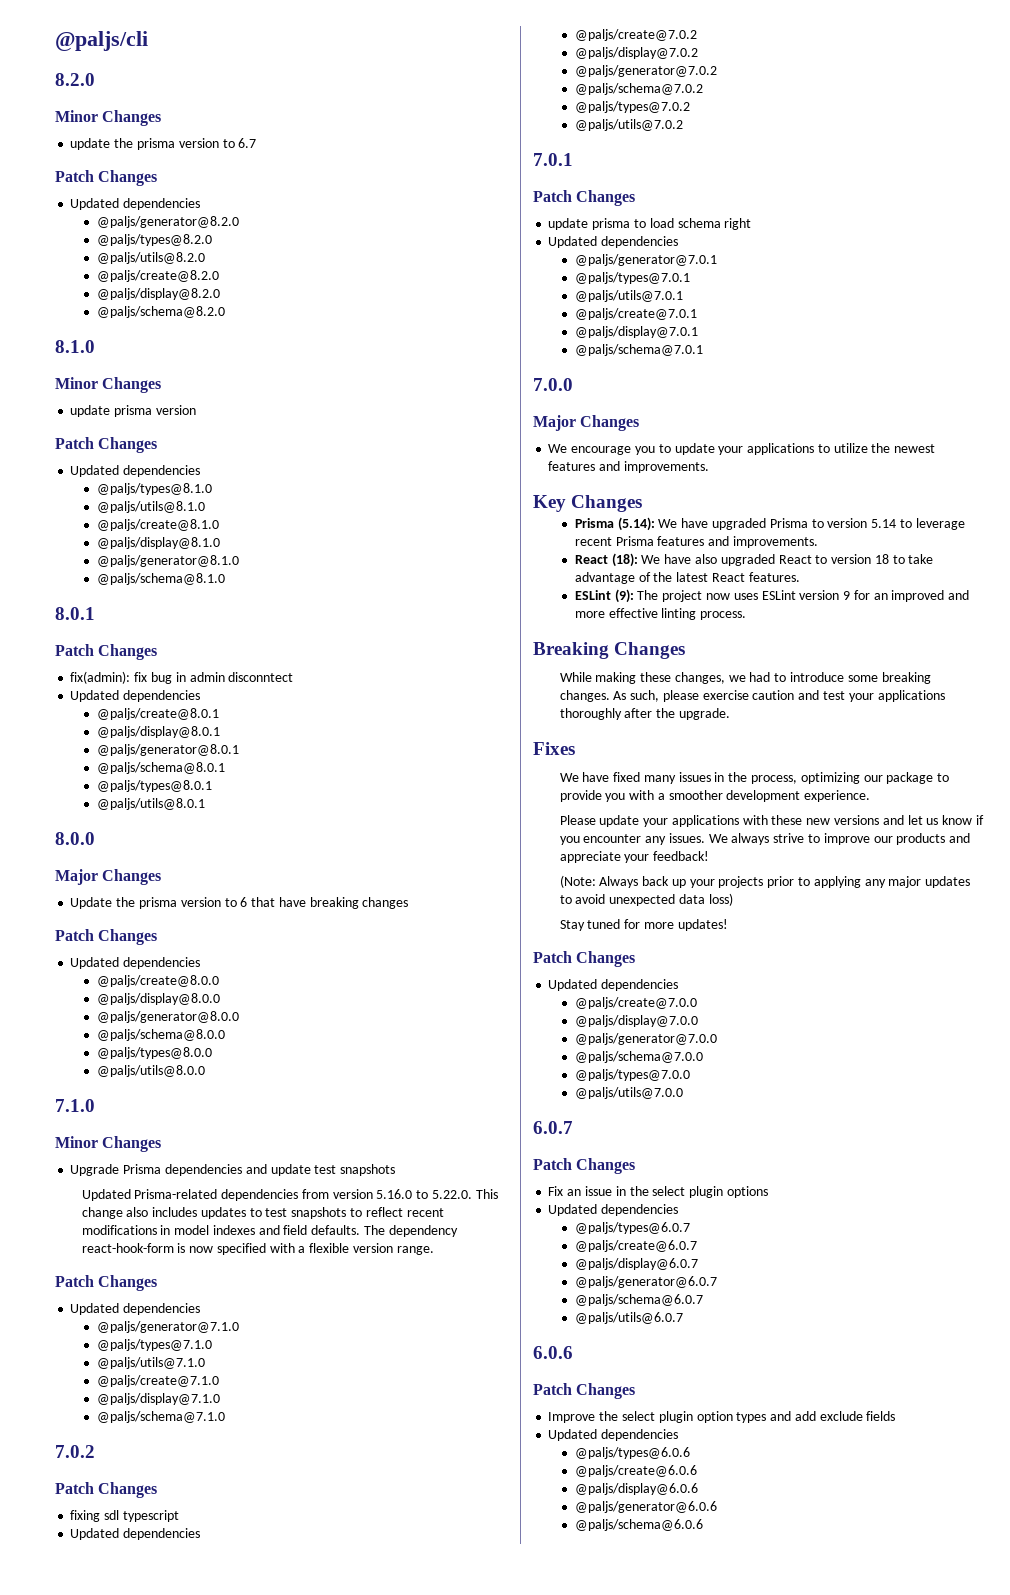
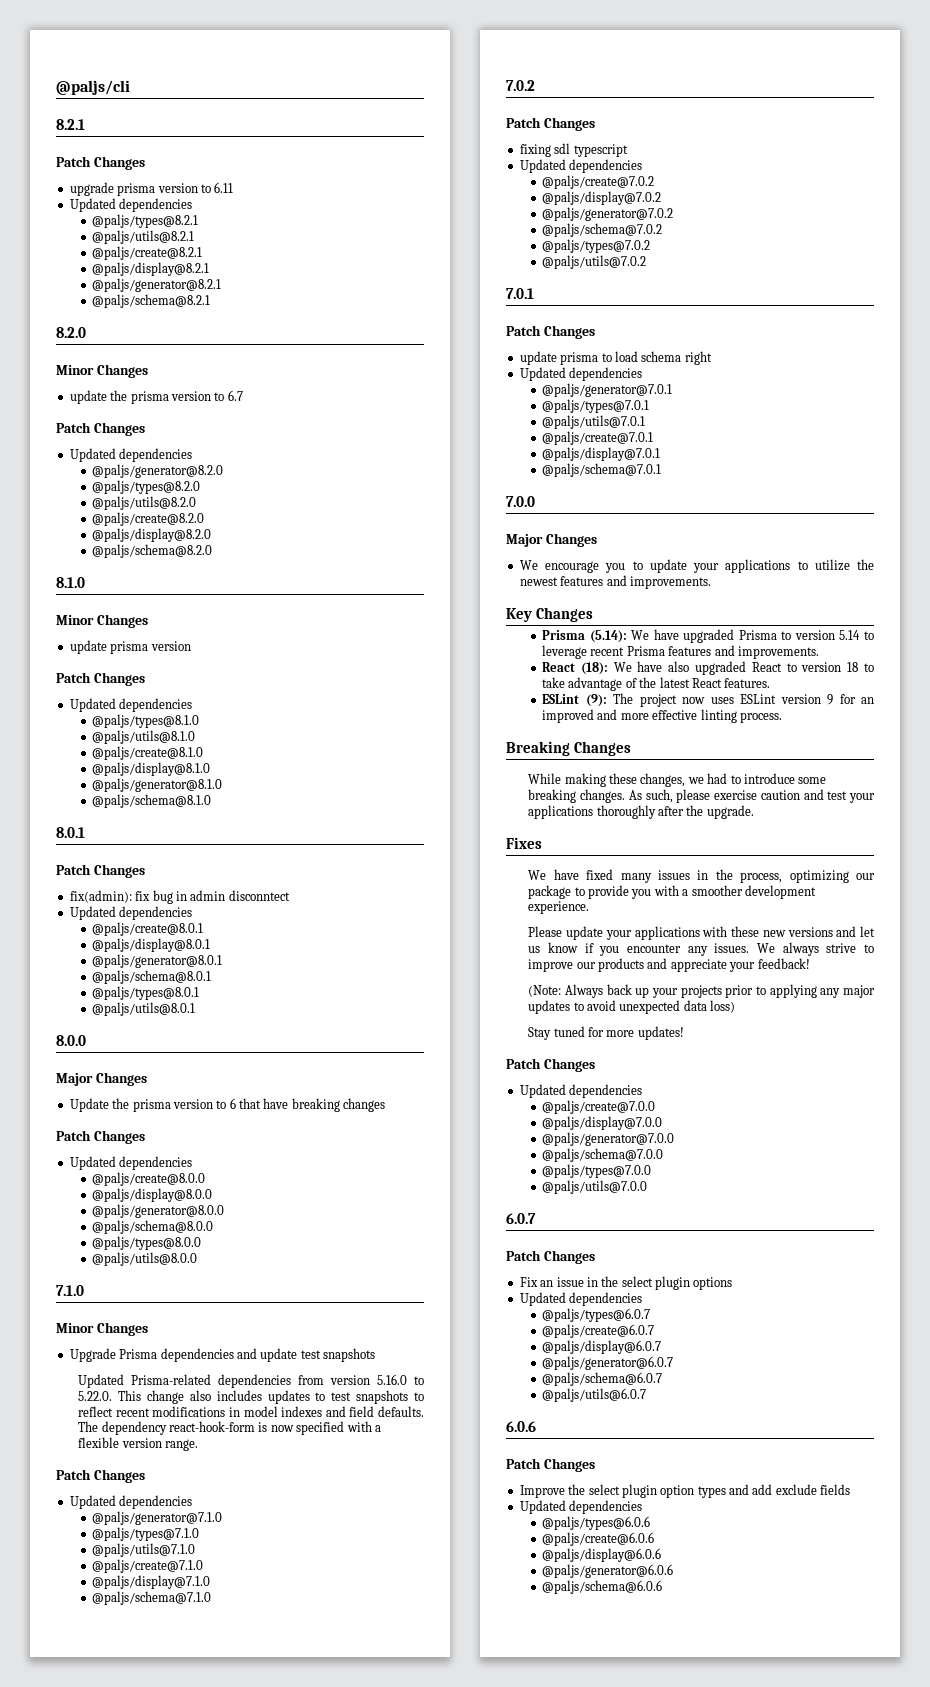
+ 8.2.1
+ Patch Changes
+ upgrade prisma version to 6.11
+ Updated dependencies
+ @paljs/types@8.2.1
+ @paljs/utils@8.2.1
+ @paljs/create@8.2.1
+ @paljs/display@8.2.1
+ @paljs/generator@8.2.1
+ @paljs/schema@8.2.1

